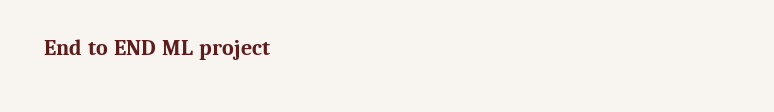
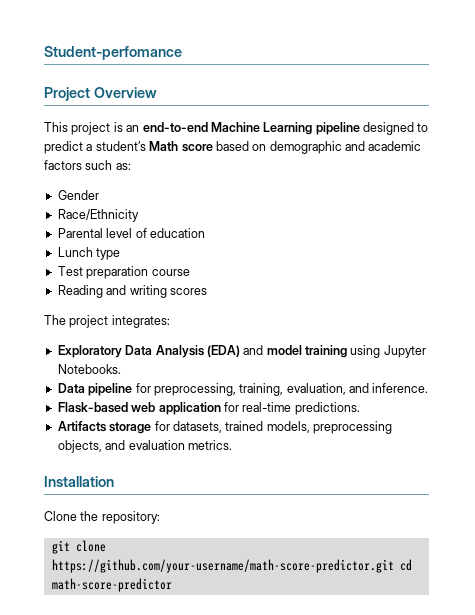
- End to END ML project
+ Student-perfomance
+ Project Overview
+ This project is an end-to-end Machine Learning pipeline designed to predict a student’s Math score based on demographic and academic factors such as:
+ Gender
+ Race/Ethnicity
+ Parental level of education
+ Lunch type
+ Test preparation course
+ Reading and writing scores
+ The project integrates:
+ Exploratory Data Analysis (EDA) and model training using Jupyter Notebooks.
+ Data pipeline for preprocessing, training, evaluation, and inference.
+ Flask-based web application for real-time predictions.
+ Artifacts storage for datasets, trained models, preprocessing objects, and evaluation metrics.
+ Installation
+ Clone the repository:
+ git clone https://github.com/your-username/math-score-predictor.git cd math-score-predictor

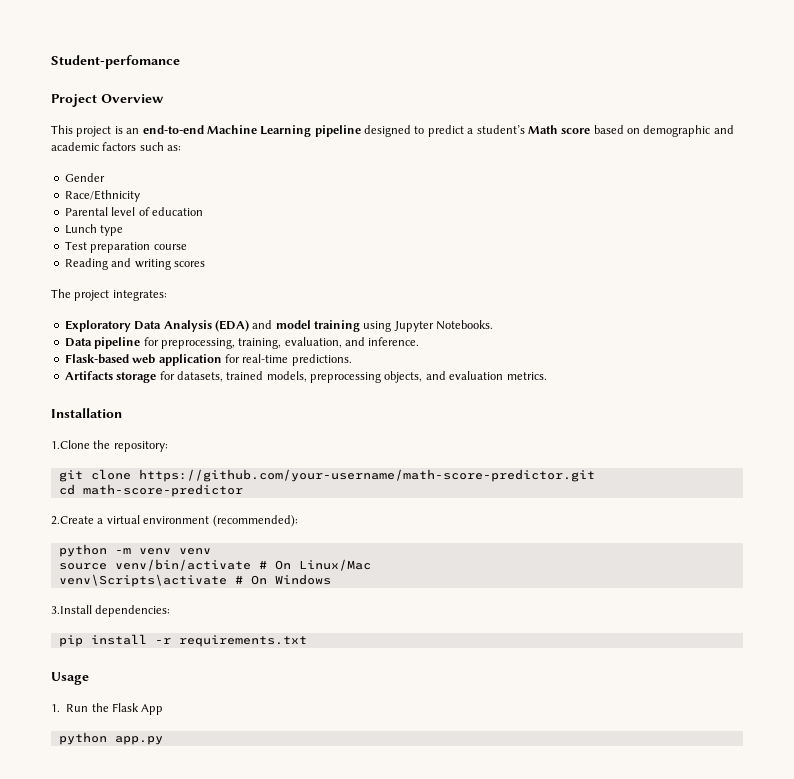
- Clone the repository:
+ 1.Clone the repository:
- git clone https://github.com/your-username/math-score-predictor.git cd math-score-predictor
+ git clone https://github.com/your-username/math-score-predictor.git
+ cd math-score-predictor
+ 2.Create a virtual environment (recommended):
+ python -m venv venv
+ source venv/bin/activate # On Linux/Mac
+ venv\Scripts\activate # On Windows
+ 3.Install dependencies:
+ pip install -r requirements.txt
+ Usage
+ 1. Run the Flask App
+ python app.py

